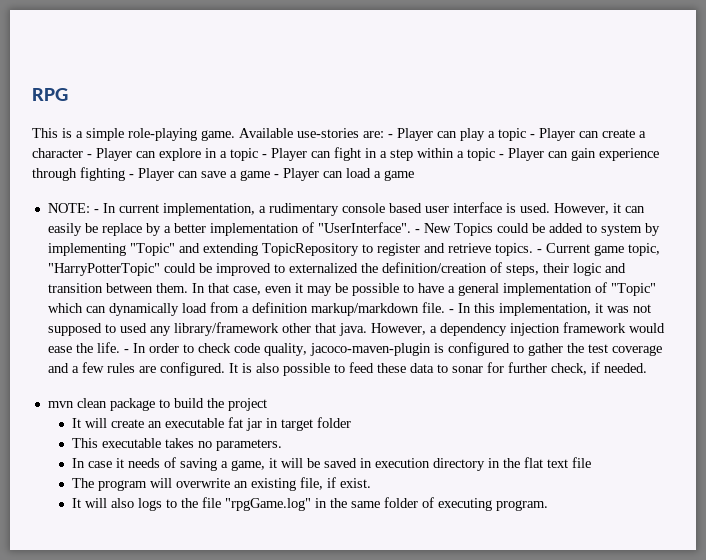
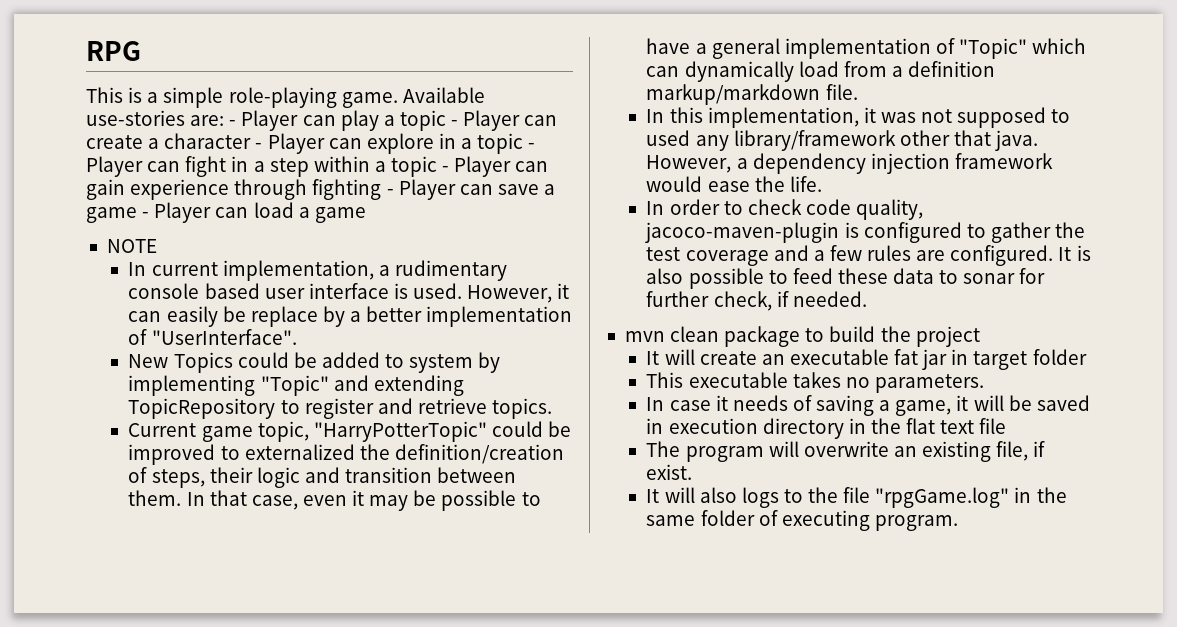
- NOTE: - In current implementation, a rudimentary console based user interface is used.
+ NOTE
+ In current implementation, a rudimentary console based user interface is used.
- However, it can easily be replace by a better implementation of "UserInterface". - New Topics could be added to system by implementing "Topic" and extending TopicRepository to register and retrieve topics. - Current game topic, "HarryPotterTopic" could be improved to externalized the definition/creation of steps, their logic and transition between them.
+ However, it can easily be replace by a better implementation of "UserInterface".
+ New Topics could be added to system by implementing "Topic" and extending TopicRepository to register and retrieve topics.
+ Current game topic, "HarryPotterTopic" could be improved to externalized the definition/creation of steps, their logic and transition between them.
- In that case, even it may be possible to have a general implementation of "Topic" which can dynamically load from a definition markup/markdown file. - In this implementation, it was not supposed to used any library/framework other that java.
+ In that case, even it may be possible to have a general implementation of "Topic" which can dynamically load from a definition markup/markdown file.
+ In this implementation, it was not supposed to used any library/framework other that java.
- However, a dependency injection framework would ease the life. - In order to check code quality, jacoco-maven-plugin is configured to gather the test coverage and a few rules are configured.
+ However, a dependency injection framework would ease the life.
+ In order to check code quality, jacoco-maven-plugin is configured to gather the test coverage and a few rules are configured.

